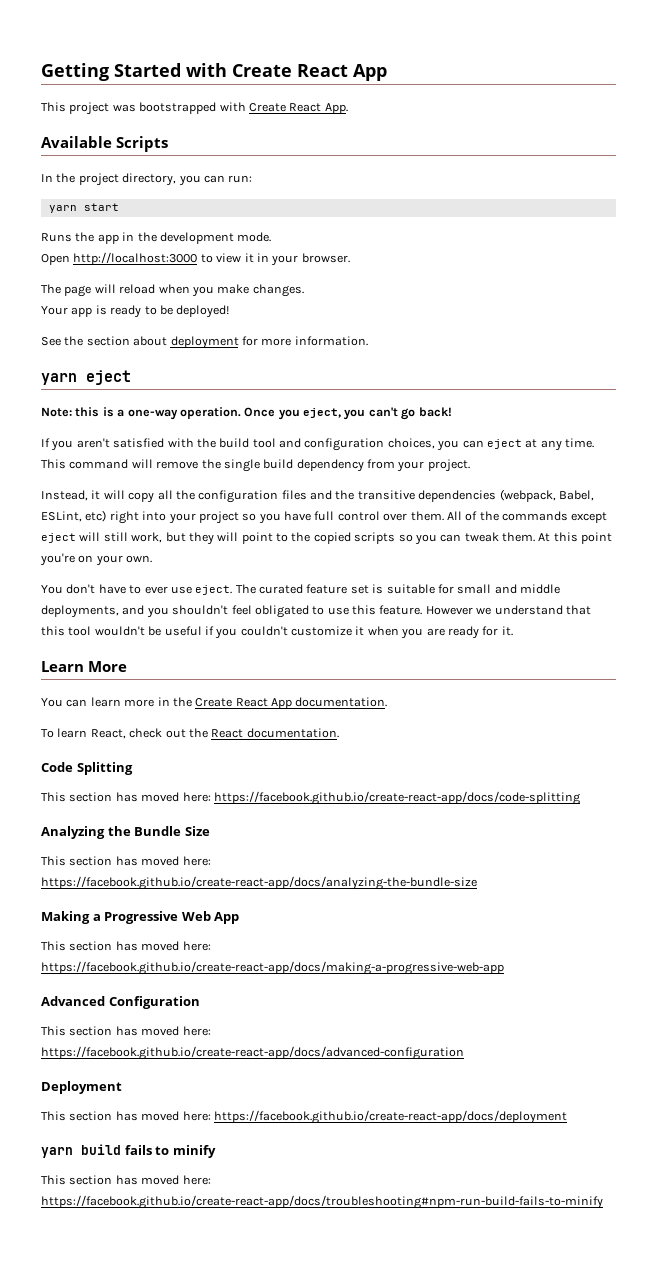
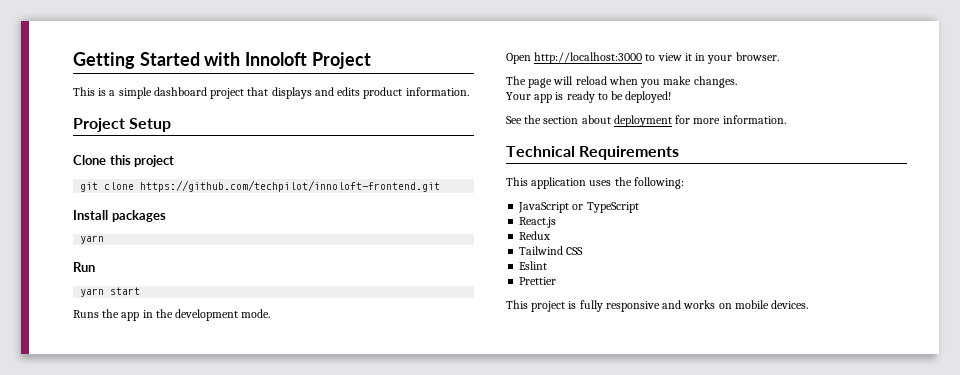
- Getting Started with Create React App
- This project was bootstrapped with Create React App.
- Available Scripts
- In the project directory, you can run:
+ Getting Started with Innoloft Project
+ This is a simple dashboard project that displays and edits product information.
+ Project Setup
+ Clone this project
+ git clone https://github.com/techpilot/innoloft-frontend.git
+ Install packages
+ yarn
+ Run
- yarn eject
- Note: this is a one-way operation. Once you eject, you can't go back!
- If you aren't satisfied with the build tool and configuration choices, you can eject at any time. This command will remove the single build dependency from your project.
- Instead, it will copy all the configuration files and the transitive dependencies (webpack, Babel, ESLint, etc) right into your project so you have full control over them. All of the commands except eject will still work, but they will point to the copied scripts so you can tweak them. At this point you're on your own.
- You don't have to ever use eject. The curated feature set is suitable for small and middle deployments, and you shouldn't feel obligated to use this feature. However we understand that this tool wouldn't be useful if you couldn't customize it when you are ready for it.
- Learn More
- You can learn more in the Create React App documentation.
- To learn React, check out the React documentation.
- Code Splitting
- This section has moved here: https://facebook.github.io/create-react-app/docs/code-splitting
- Analyzing the Bundle Size
- This section has moved here: https://facebook.github.io/create-react-app/docs/analyzing-the-bundle-size
- Making a Progressive Web App
- This section has moved here: https://facebook.github.io/create-react-app/docs/making-a-progressive-web-app
- Advanced Configuration
- This section has moved here: https://facebook.github.io/create-react-app/docs/advanced-configuration
- Deployment
- This section has moved here: https://facebook.github.io/create-react-app/docs/deployment
- yarn build fails to minify
- This section has moved here: https://facebook.github.io/create-react-app/docs/troubleshooting#npm-run-build-fails-to-minify
+ Technical Requirements
+ This application uses the following:
+ JavaScript or TypeScript
+ React.js
+ Redux
+ Tailwind CSS
+ Eslint
+ Prettier
+ This project is fully responsive and works on mobile devices.

